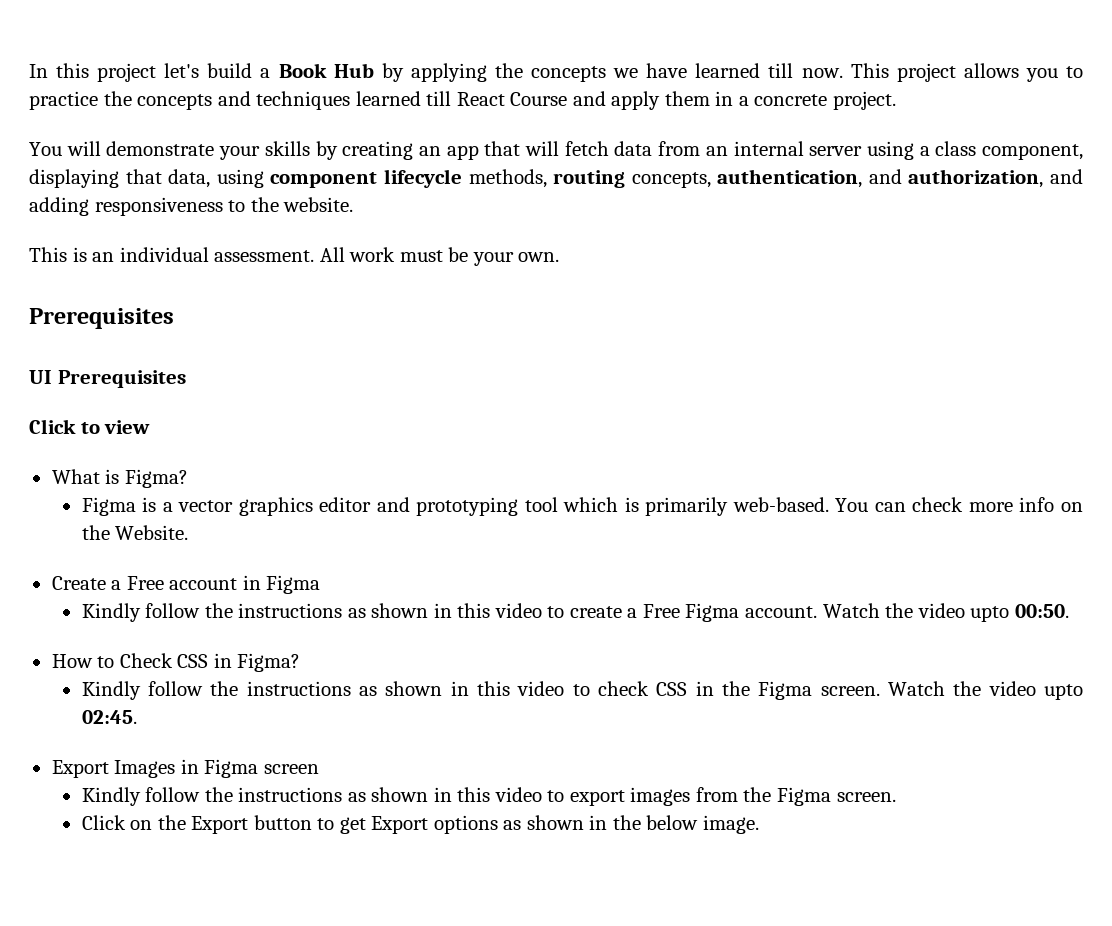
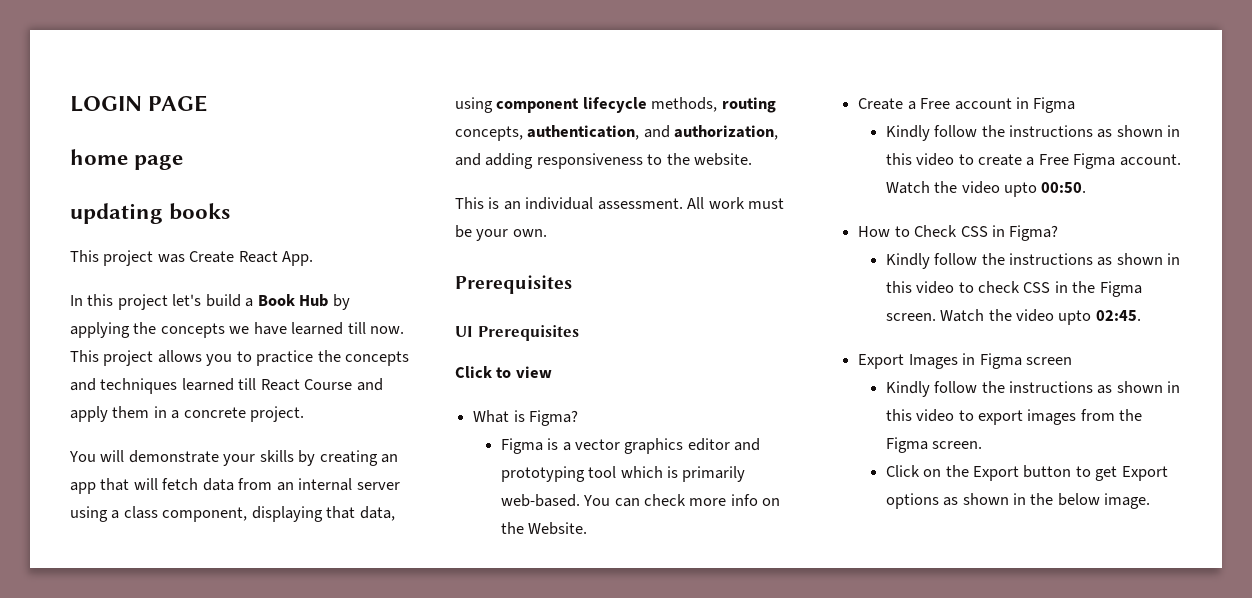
+ LOGIN PAGE
+ home page
+ updating books
+ This project was Create React App.

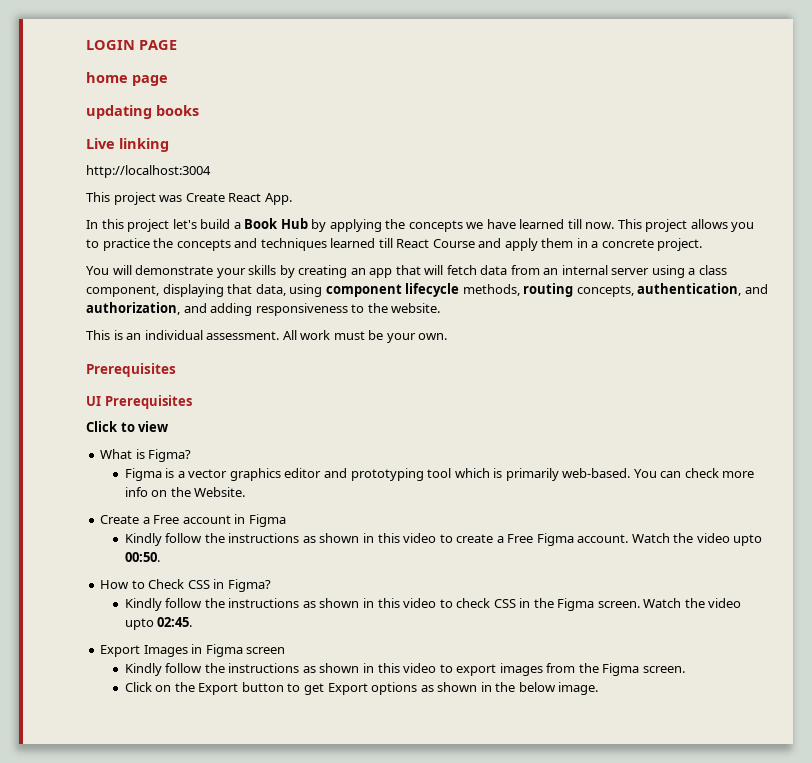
+ Live linking
+ http://localhost:3004

